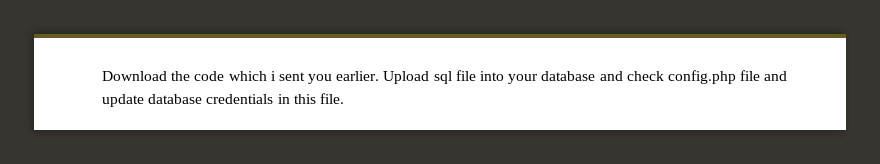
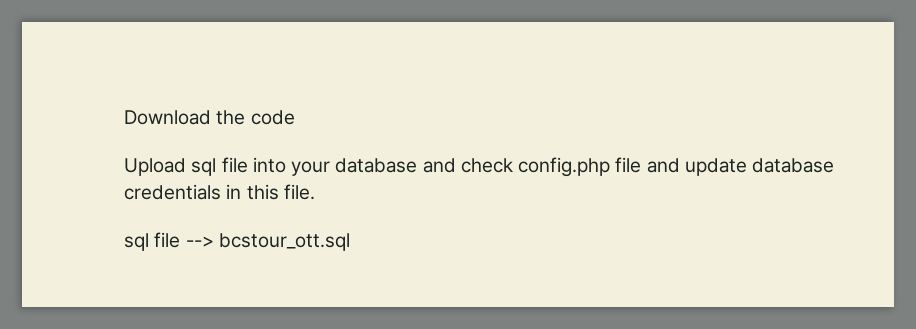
- Download the code which i sent you earlier. Upload sql file into your database and check config.php file and update database credentials in this file.
+ Download the code
+ Upload sql file into your database and check config.php file and update database credentials in this file.
+ sql file --> bcstour_ott.sql

